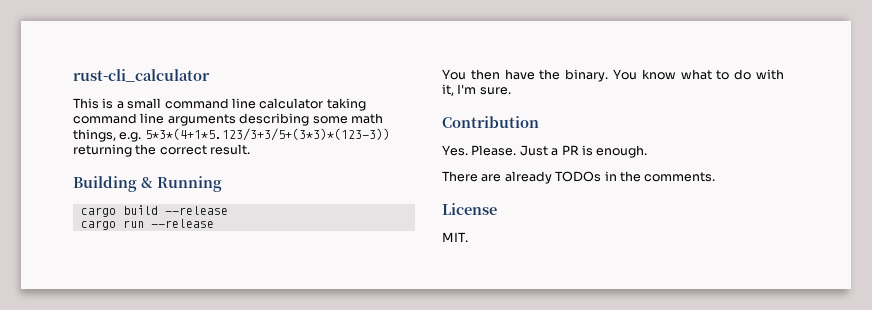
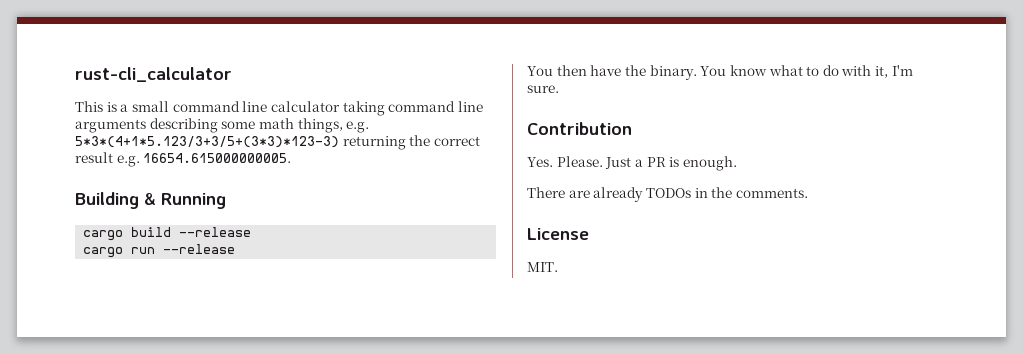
- This is a small command line calculator taking command line arguments describing some math things, e.g. 5*3*(4+1*5.123/3+3/5+(3*3)*(123-3)) returning the correct result.
+ This is a small command line calculator taking command line arguments describing some math things, e.g. 5*3*(4+1*5.123/3+3/5+(3*3)*123-3) returning the correct result e.g. 16654.615000000005.

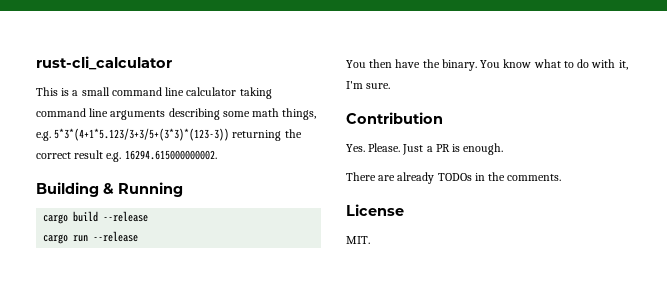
- This is a small command line calculator taking command line arguments describing some math things, e.g. 5*3*(4+1*5.123/3+3/5+(3*3)*123-3) returning the correct result e.g. 16654.615000000005.
+ This is a small command line calculator taking command line arguments describing some math things, e.g. 5*3*(4+1*5.123/3+3/5+(3*3)*(123-3)) returning the correct result e.g. 16294.615000000002.

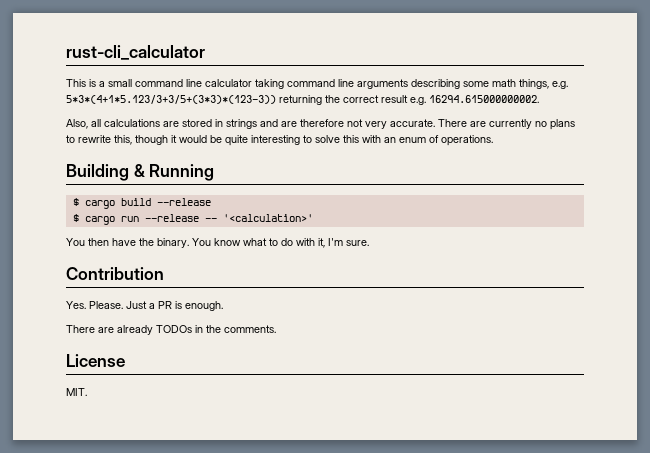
+ Also, all calculations are stored in strings and are therefore not very accurate. There are currently no plans to rewrite this, though it would be quite interesting to solve this with an enum of operations.
- cargo build --release
+ $ cargo build --release
- cargo run --release
+ $ cargo run --release -- '<calculation>'

